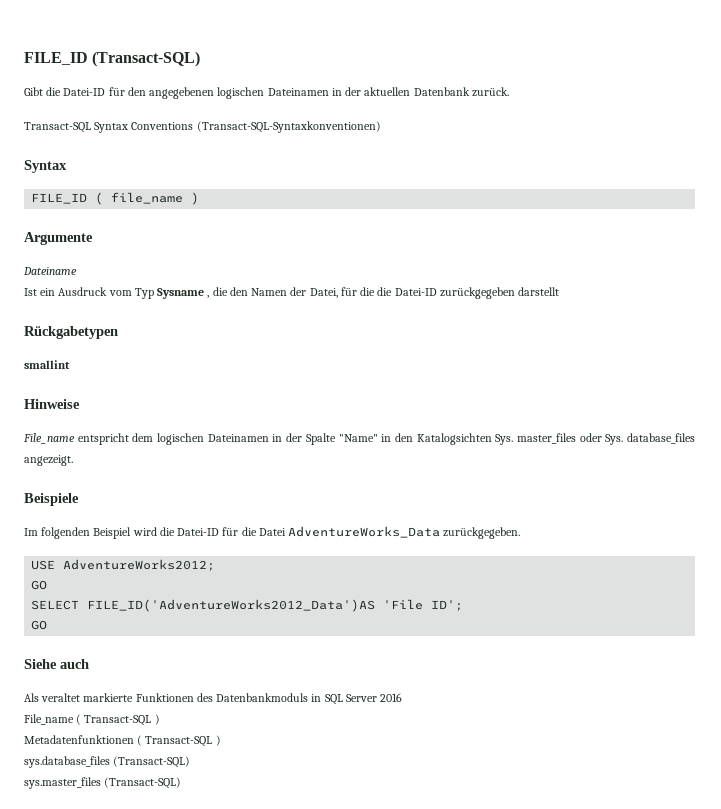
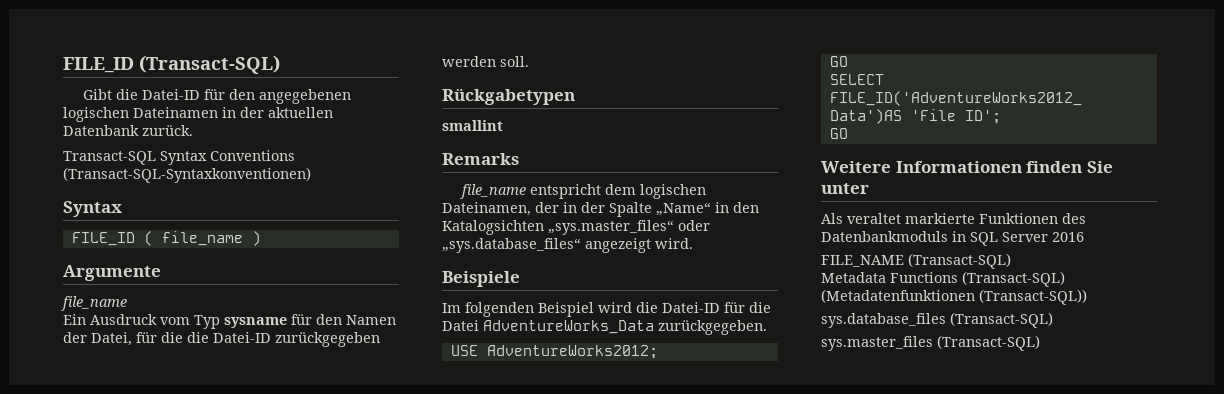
  Argumente
- Dateiname
- Ist ein Ausdruck vom Typ Sysname , die den Namen der Datei, für die die Datei-ID zurückgegeben darstellt
+ file_name
+ Ein Ausdruck vom Typ sysname für den Namen der Datei, für die die Datei-ID zurückgegeben werden soll.
- Hinweise
- File_name entspricht dem logischen Dateinamen in der Spalte "Name" in den Katalogsichten Sys. master_files oder Sys. database_files angezeigt.
+ Remarks
+ file_name entspricht dem logischen Dateinamen, der in der Spalte „Name“ in den Katalogsichten „sys.master_files“ oder „sys.database_files“ angezeigt wird.
- Siehe auch
+ Weitere Informationen finden Sie unter
- File_name ( Transact-SQL )
- Metadatenfunktionen ( Transact-SQL )
+ FILE_NAME (Transact-SQL)
+ Metadata Functions (Transact-SQL) (Metadatenfunktionen (Transact-SQL))

